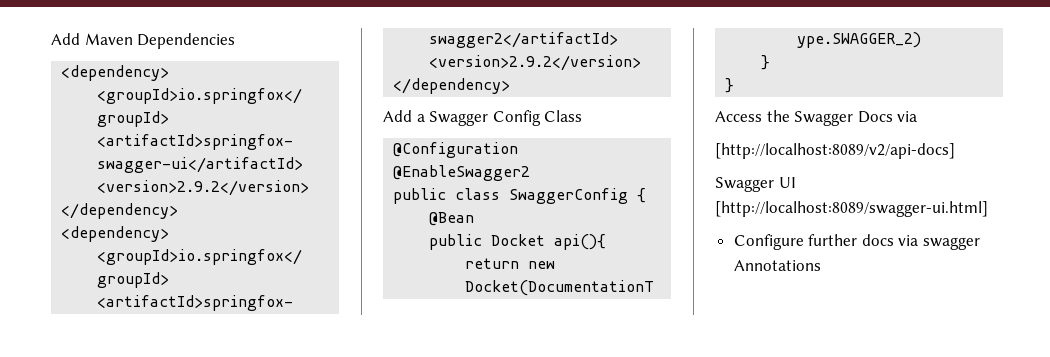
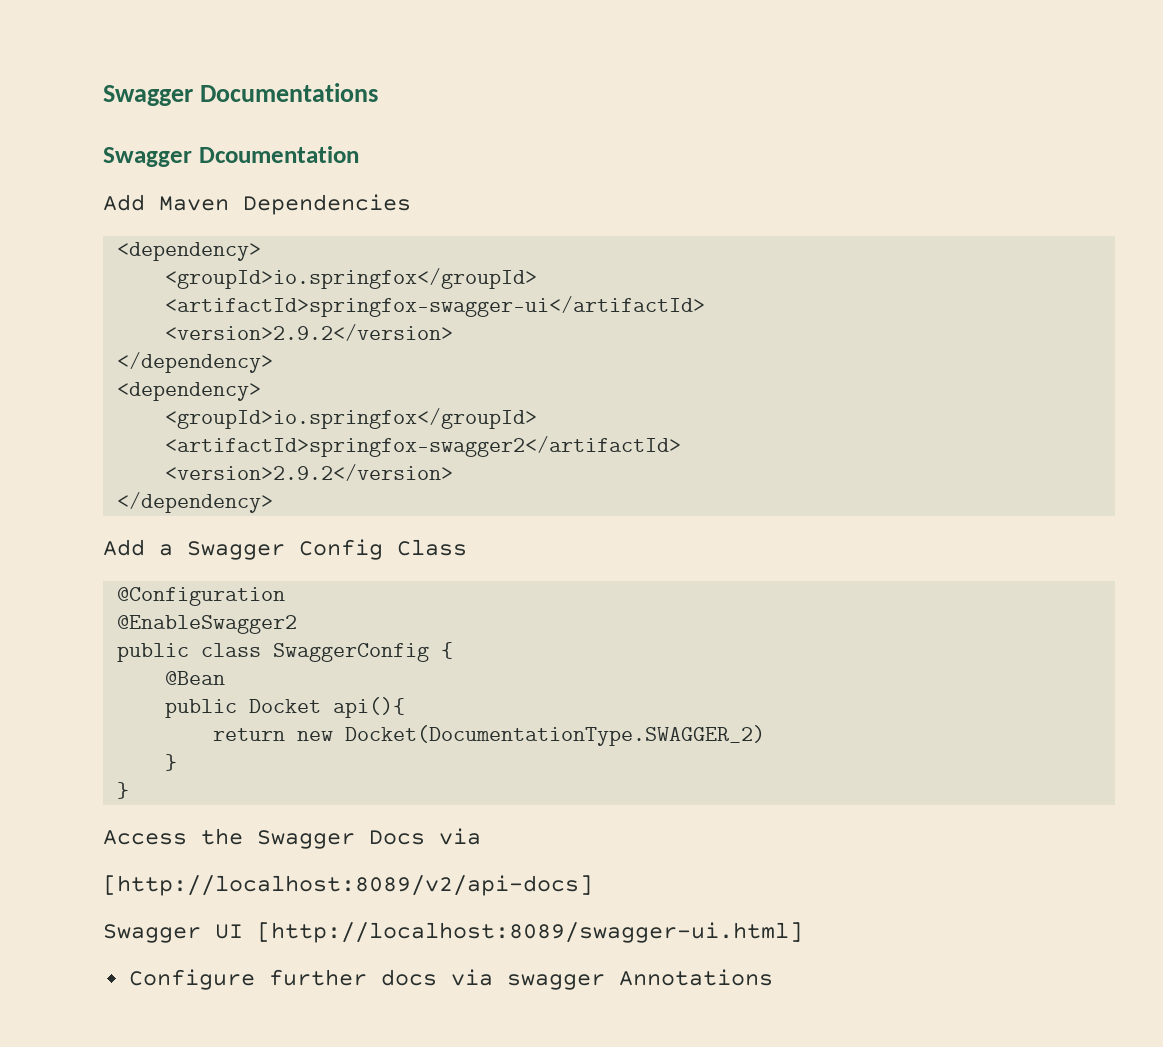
+ Swagger Documentations
+ Swagger Dcoumentation

